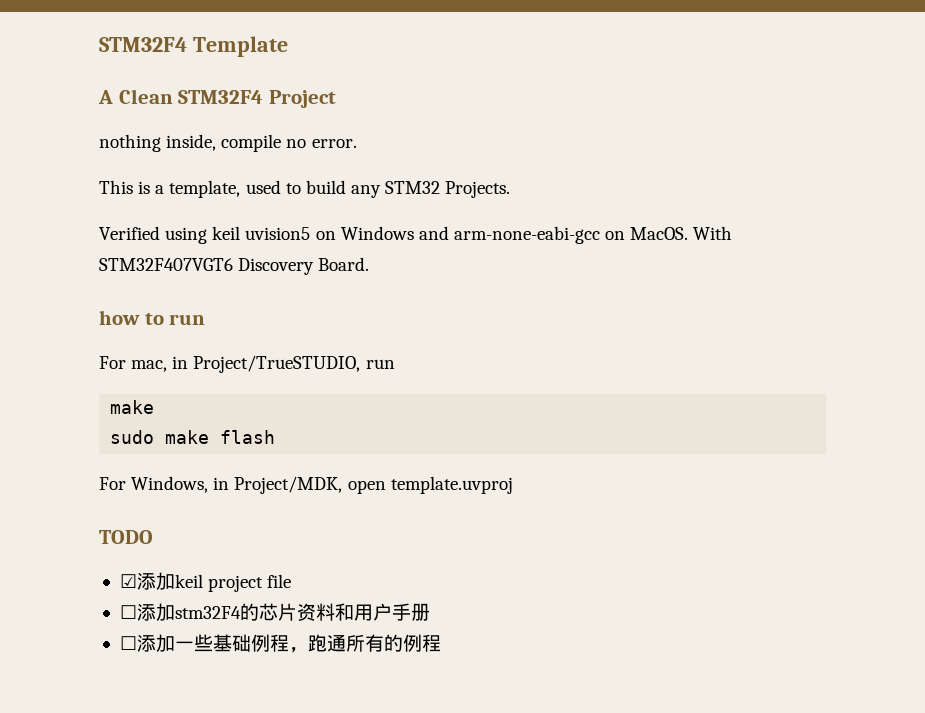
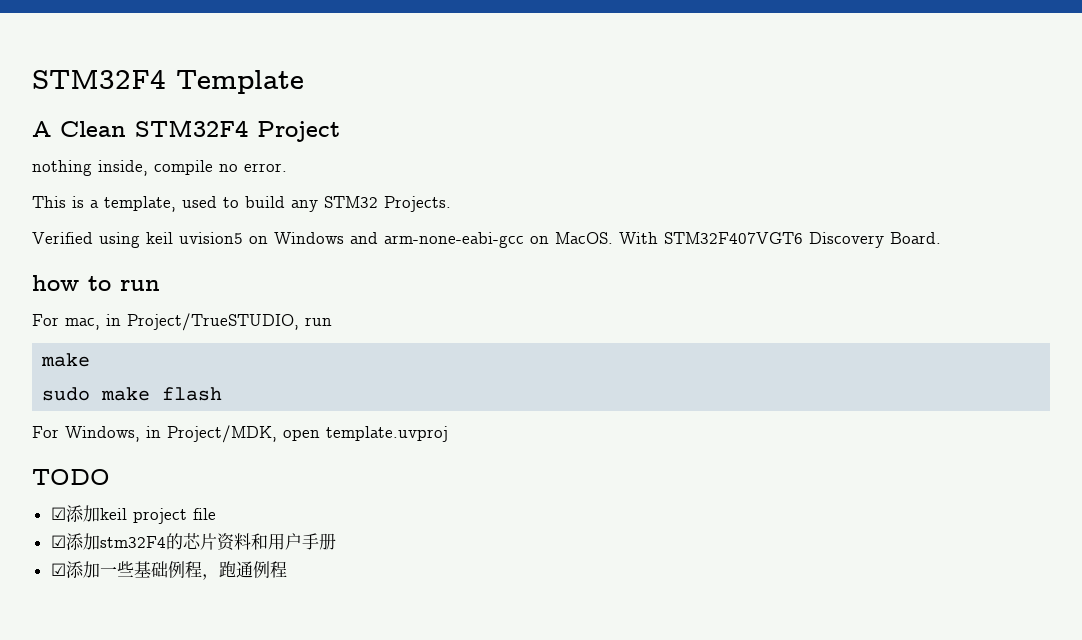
- ☐添加stm32F4的芯片资料和用户手册
+ ☑添加stm32F4的芯片资料和用户手册
- ☐添加一些基础例程，跑通所有的例程
+ ☑添加一些基础例程，跑通例程

